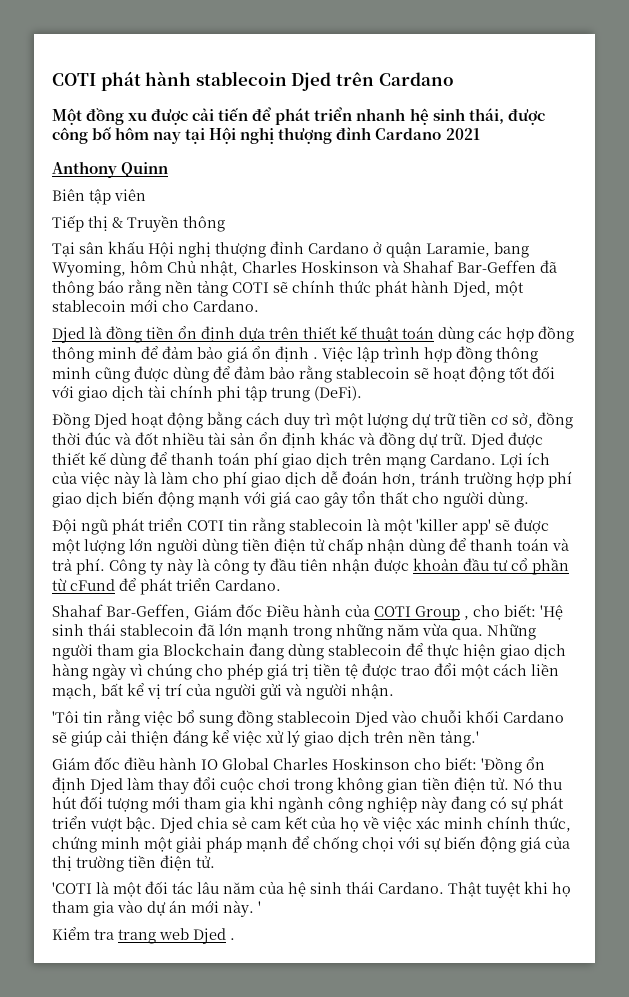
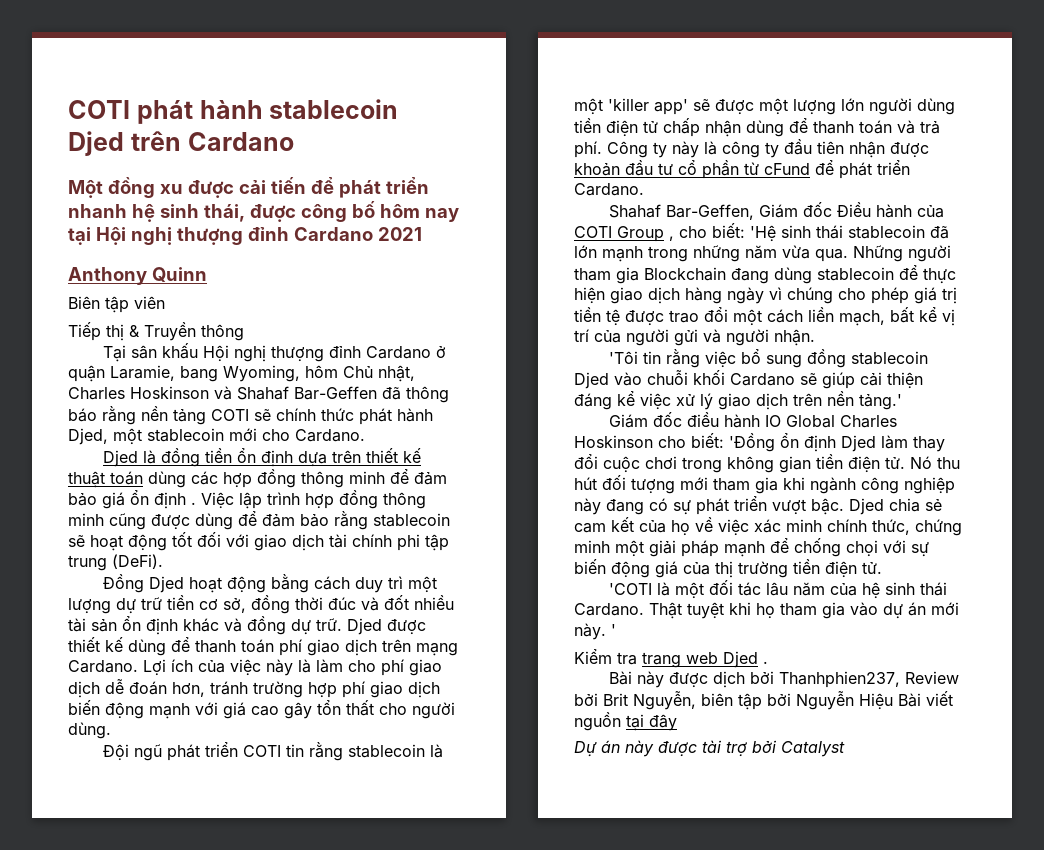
+ Bài này được dịch bởi Thanhphien237, Review bởi Brit Nguyễn, biên tập bởi Nguyễn Hiệu Bài viết nguồn tại đây
+ Dự án này được tài trợ bởi Catalyst

